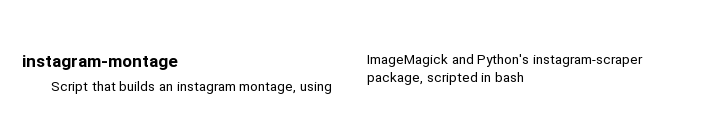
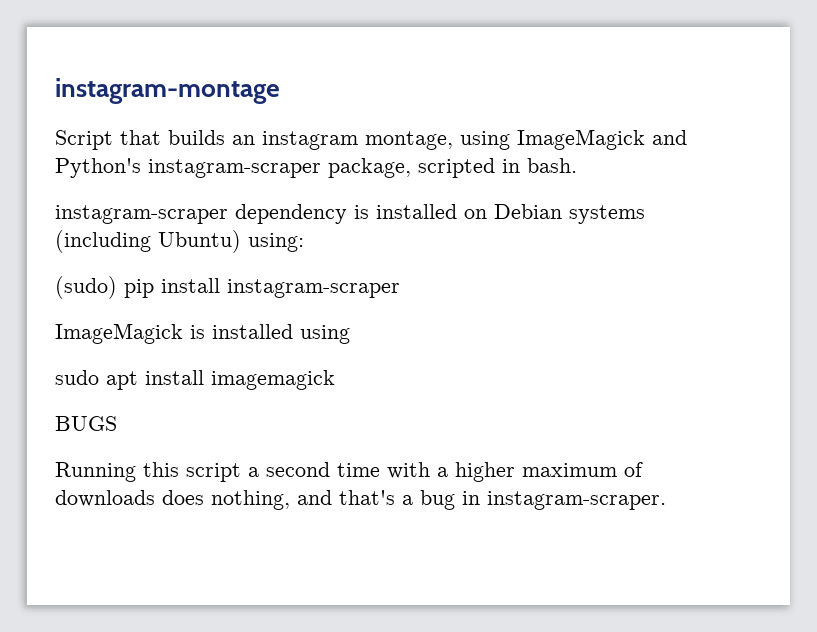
- Script that builds an instagram montage, using ImageMagick and Python's instagram-scraper package, scripted in bash
+ Script that builds an instagram montage, using ImageMagick and Python's instagram-scraper package, scripted in bash.
+ instagram-scraper dependency is installed on Debian systems (including Ubuntu) using:
+ (sudo) pip install instagram-scraper
+ ImageMagick is installed using
+ sudo apt install imagemagick
+ BUGS
+ Running this script a second time with a higher maximum of downloads does nothing, and that's a bug in instagram-scraper.

